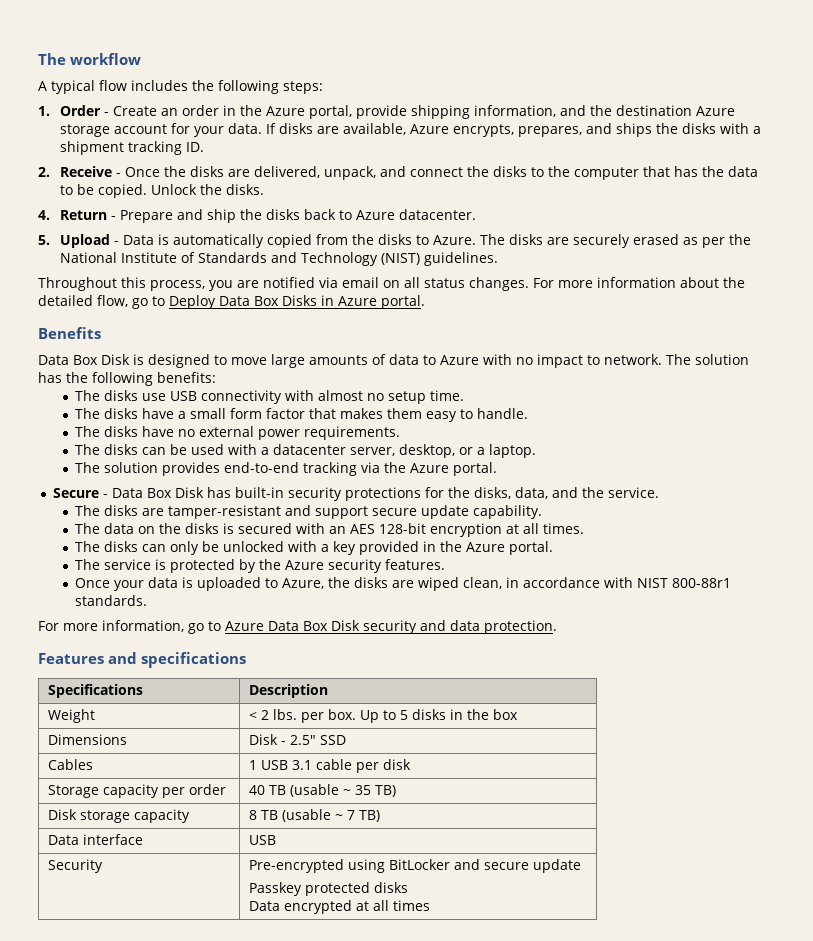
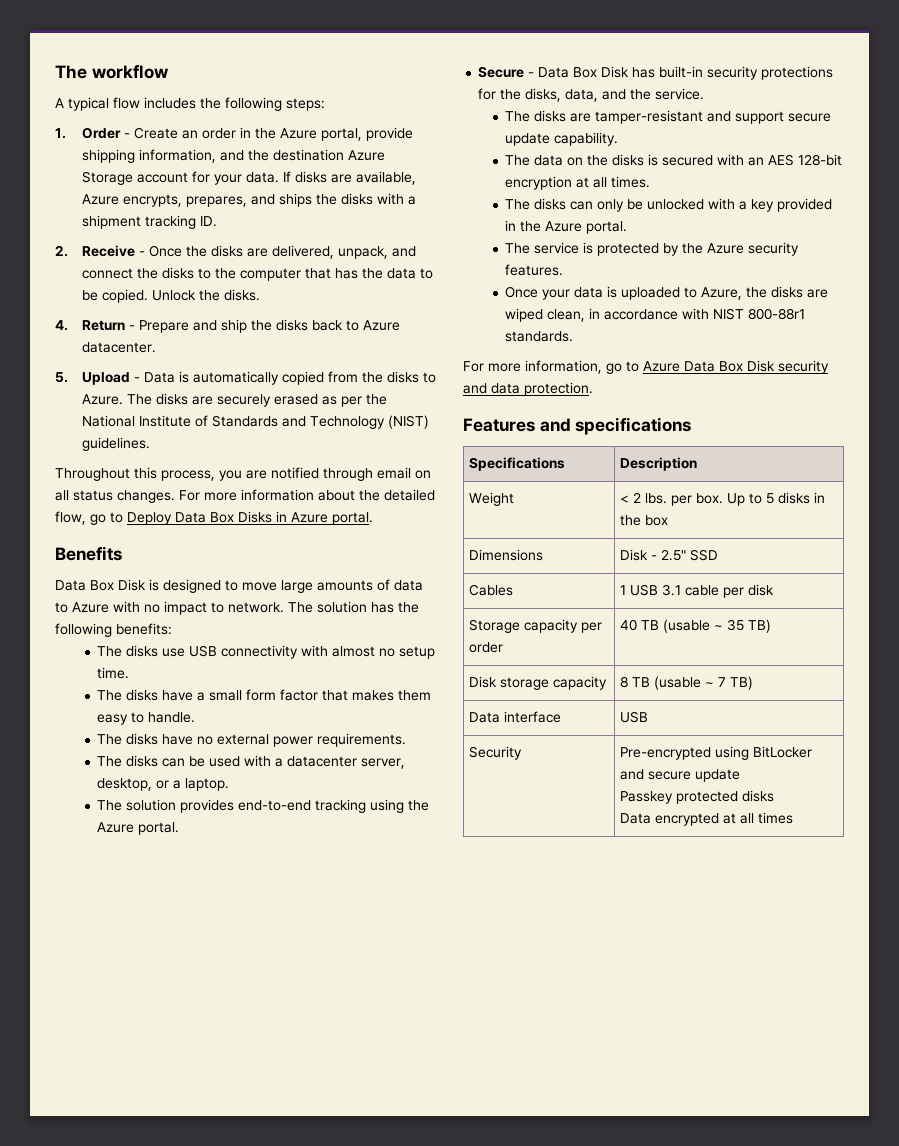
- 1. Order - Create an order in the Azure portal, provide shipping information, and the destination Azure storage account for your data.
+ 1. Order - Create an order in the Azure portal, provide shipping information, and the destination Azure Storage account for your data.
- Throughout this process, you are notified via email on all status changes.
+ Throughout this process, you are notified through email on all status changes.
- The solution provides end-to-end tracking via the Azure portal.
+ The solution provides end-to-end tracking using the Azure portal.

